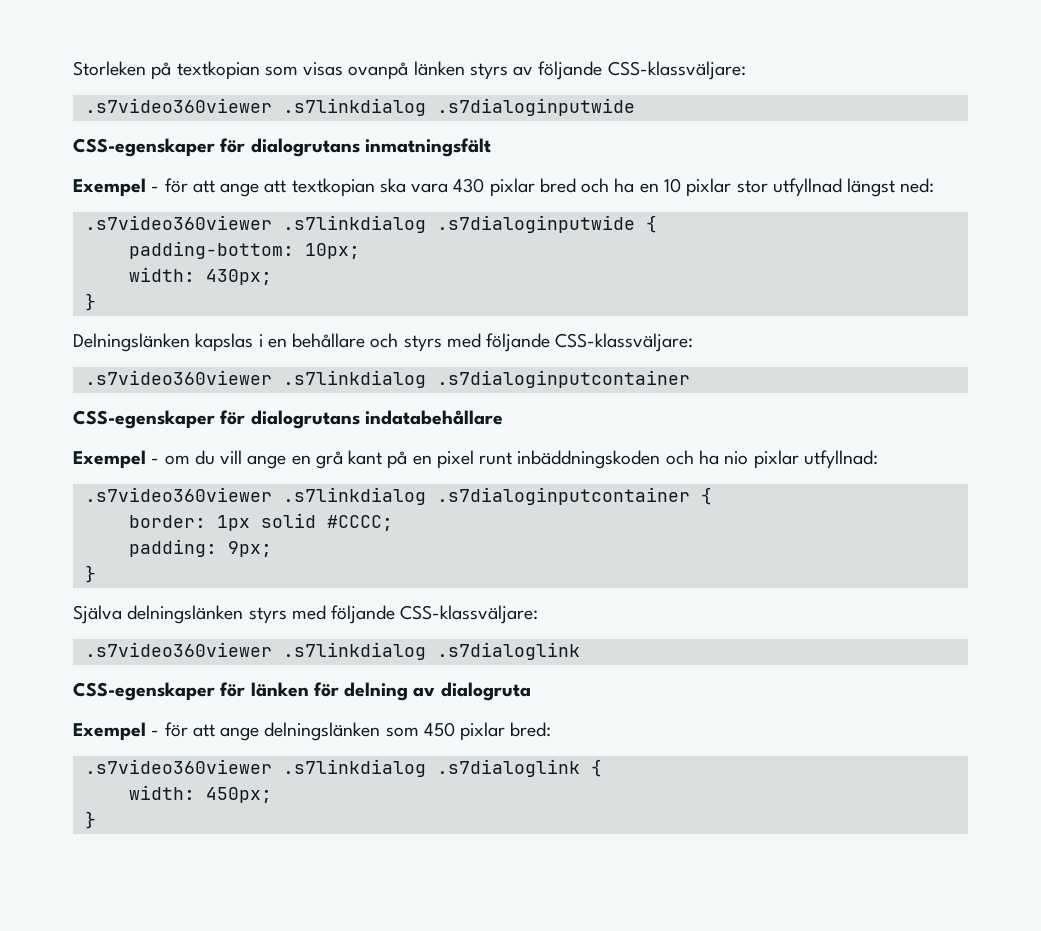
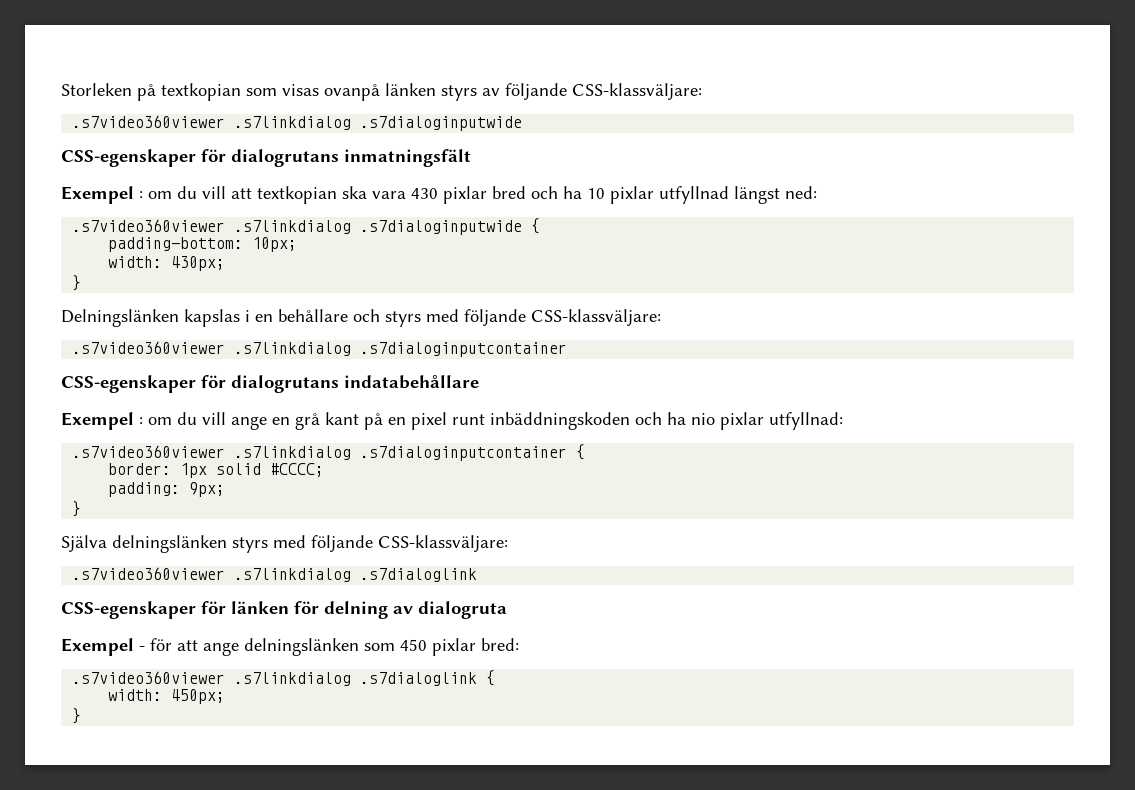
- Exempel - för att ange att textkopian ska vara 430 pixlar bred och ha en 10 pixlar stor utfyllnad längst ned:
+ Exempel : om du vill att textkopian ska vara 430 pixlar bred och ha 10 pixlar utfyllnad längst ned:
- Exempel - om du vill ange en grå kant på en pixel runt inbäddningskoden och ha nio pixlar utfyllnad:
+ Exempel : om du vill ange en grå kant på en pixel runt inbäddningskoden och ha nio pixlar utfyllnad:

